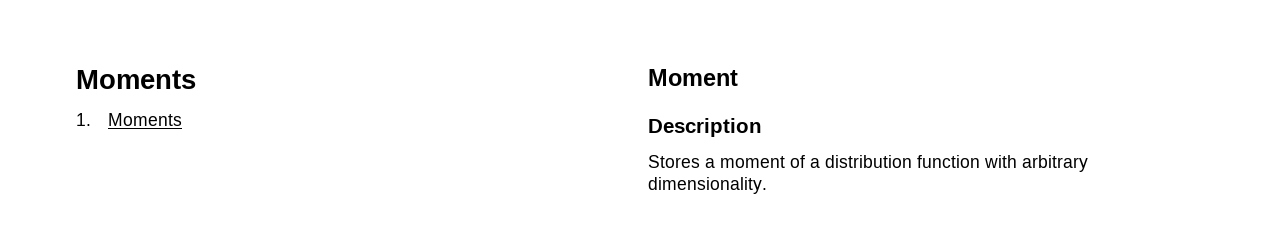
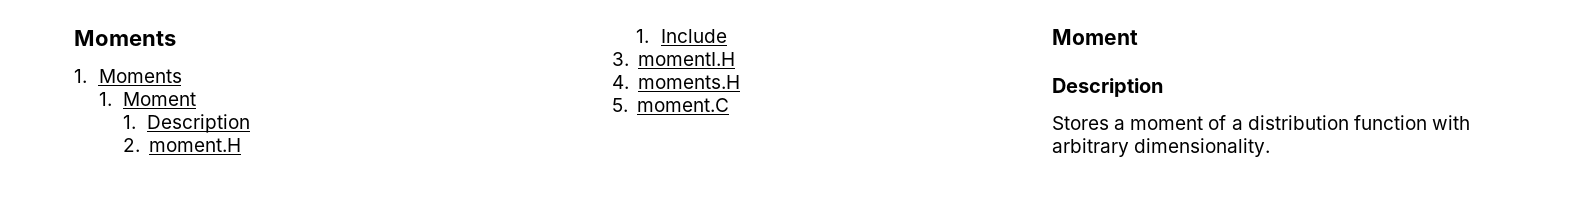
+ 1. Moment
+ 1. Description
+ 2. moment.H
+ 1. Include
+ 3. momentI.H
+ 4. moments.H
+ 5. moment.C

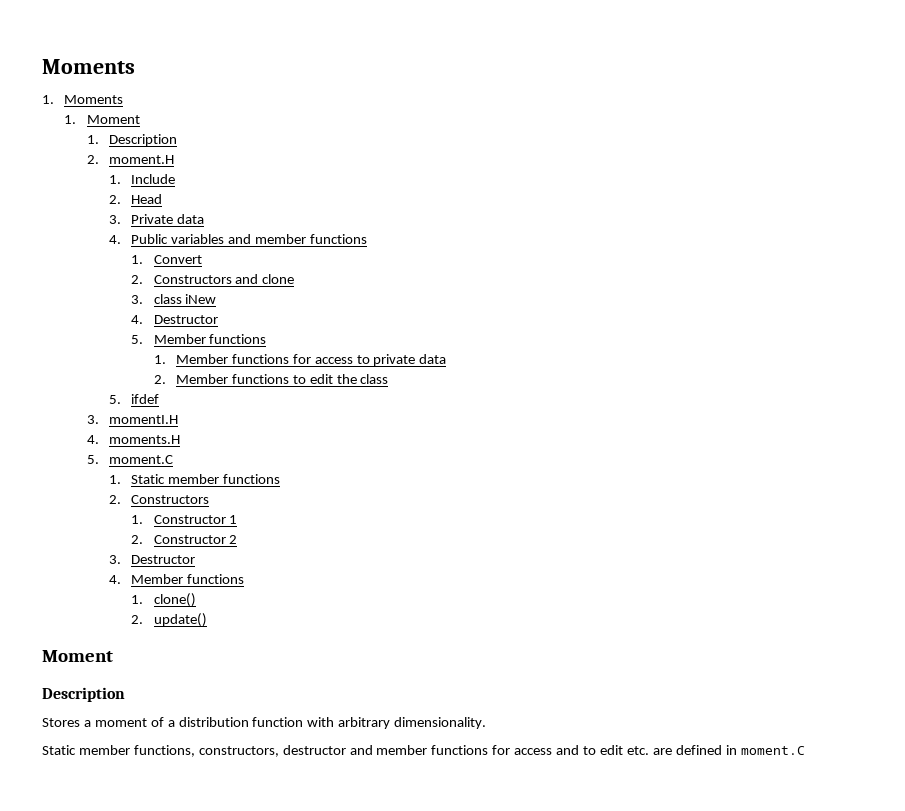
+ 2. Head
+ 3. Private data
+ 4. Public variables and member functions
+ 1. Convert
+ 2. Constructors and clone
+ 3. class iNew
+ 4. Destructor
+ 5. Member functions
+ 1. Member functions for access to private data
+ 2. Member functions to edit the class
+ 5. ifdef
+ 1. Static member functions
+ 2. Constructors
+ 1. Constructor 1
+ 2. Constructor 2
+ 3. Destructor
+ 4. Member functions
+ 1. clone()
+ 2. update()
+ Static member functions, constructors, destructor and member functions for access and to edit etc. are defined in moment.C

